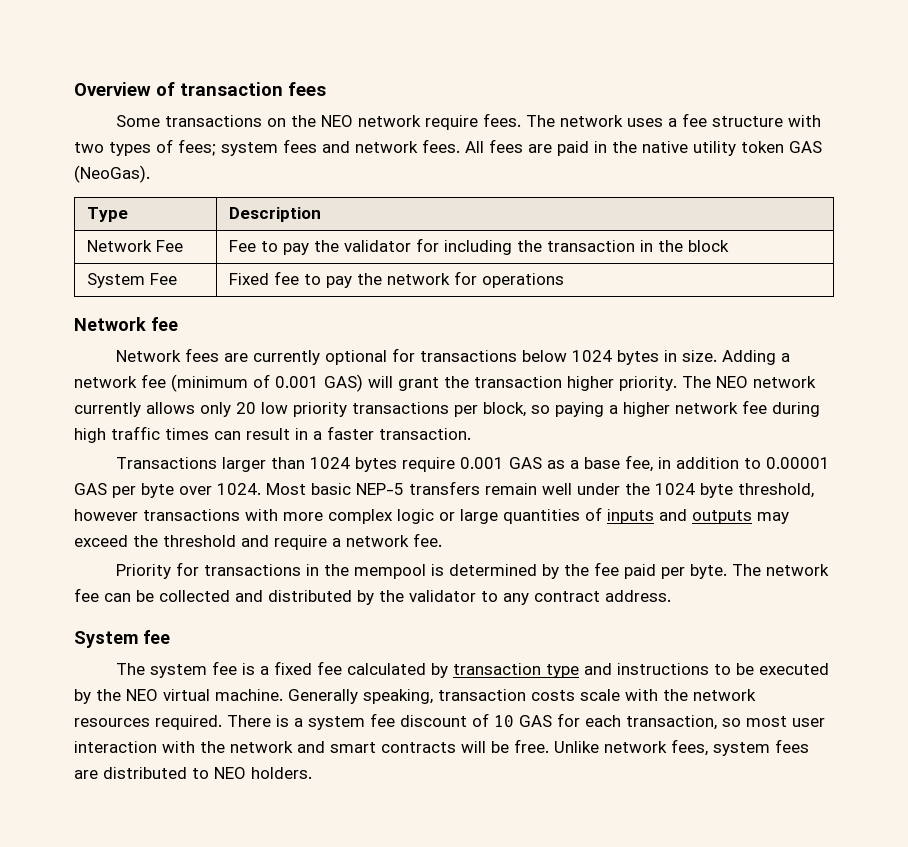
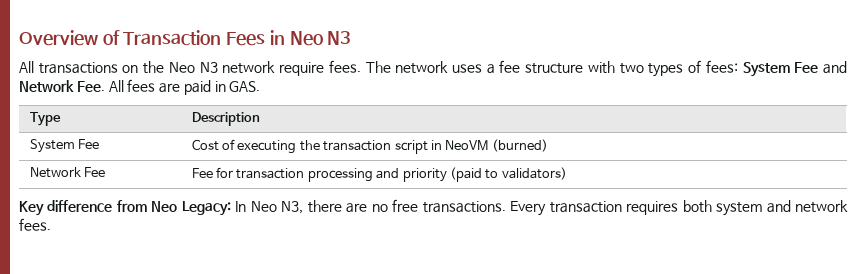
- Overview of transaction fees
- Some transactions on the NEO network require fees.
+ Overview of Transaction Fees in Neo N3
+ All transactions on the Neo N3 network require fees.
- The network uses a fee structure with two types of fees; system fees and network fees. All fees are paid in the native utility token GAS (NeoGas).
+ The network uses a fee structure with two types of fees: System Fee and Network Fee. All fees are paid in GAS.
  Type | Description
- Network Fee | Fee to pay the validator for including the transaction in the block
- System Fee | Fixed fee to pay the network for operations
- Network fee
- Network fees are currently optional for transactions below 1024 bytes in size. Adding a network fee (minimum of 0.001 GAS) will grant the transaction higher priority. The NEO network currently allows only 20 low priority transactions per block, so paying a higher network fee during high traffic times can result in a faster transaction.
- Transactions larger than 1024 bytes require 0.001 GAS as a base fee, in addition to 0.00001 GAS per byte over 1024. Most basic NEP-5 transfers remain well under the 1024 byte threshold, however transactions with more complex logic or large quantities of inputs and outputs may exceed the threshold and require a network fee.
- Priority for transactions in the mempool is determined by the fee paid per byte. The network fee can be collected and distributed by the validator to any contract address.
- System fee
- The system fee is a fixed fee calculated by transaction type and instructions to be executed by the NEO virtual machine. Generally speaking, transaction costs scale with the network resources required. There is a system fee discount of 10 GAS for each transaction, so most user interaction with the network and smart contracts will be free. Unlike network fees, system fees are distributed to NEO holders.
+ System Fee | Cost of executing the transaction script in NeoVM (burned)
+ Network Fee | Fee for transaction processing and priority (paid to validators)
+ Key difference from Neo Legacy: In Neo N3, there are no free transactions. Every transaction requires both system and network fees.

